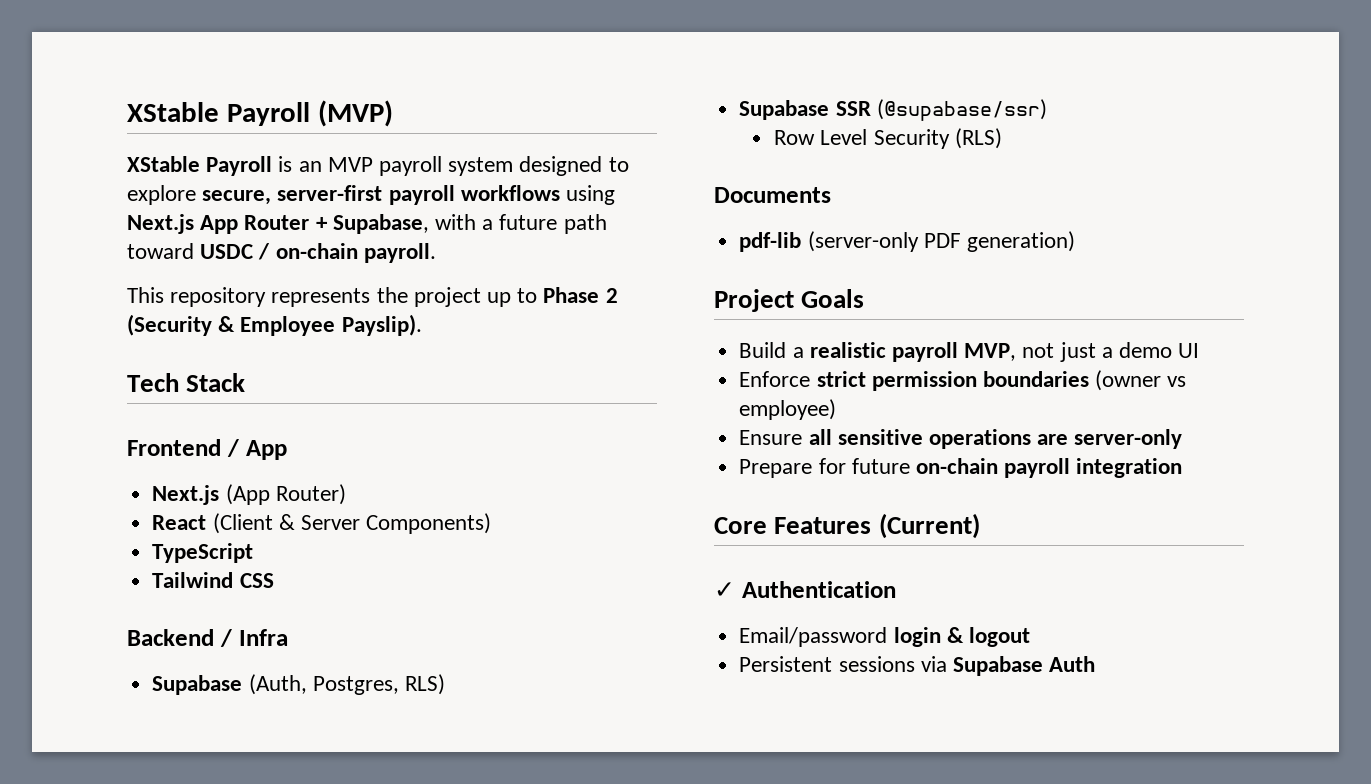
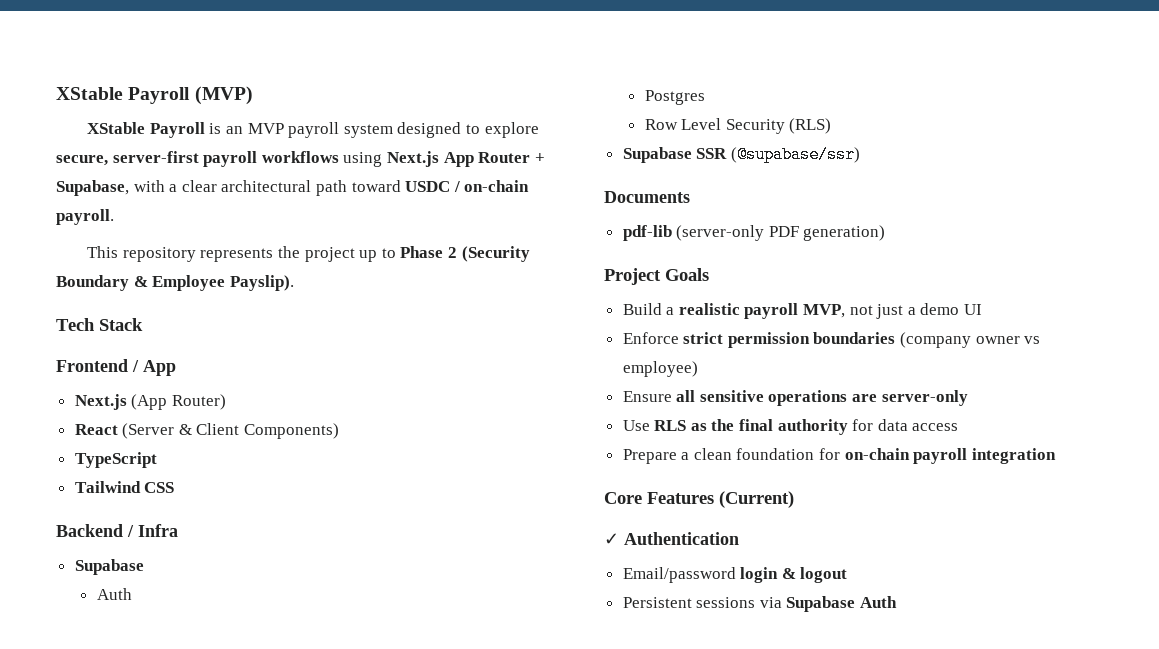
- XStable Payroll is an MVP payroll system designed to explore secure, server-first payroll workflows using Next.js App Router + Supabase, with a future path toward USDC / on-chain payroll.
+ XStable Payroll is an MVP payroll system designed to explore secure, server-first payroll workflows using Next.js App Router + Supabase, with a clear architectural path toward USDC / on-chain payroll.
- This repository represents the project up to Phase 2 (Security & Employee Payslip).
+ This repository represents the project up to Phase 2 (Security Boundary & Employee Payslip).
- React (Client & Server Components)
+ React (Server & Client Components)
  Backend / Infra
- Supabase (Auth, Postgres, RLS)
- Supabase SSR (@supabase/ssr)
+ Supabase
+ Auth
+ Postgres
+ Supabase SSR (@supabase/ssr)
- Enforce strict permission boundaries (owner vs employee)
+ Enforce strict permission boundaries (company owner vs employee)
- Prepare for future on-chain payroll integration
+ Use RLS as the final authority for data access
+ Prepare a clean foundation for on-chain payroll integration

